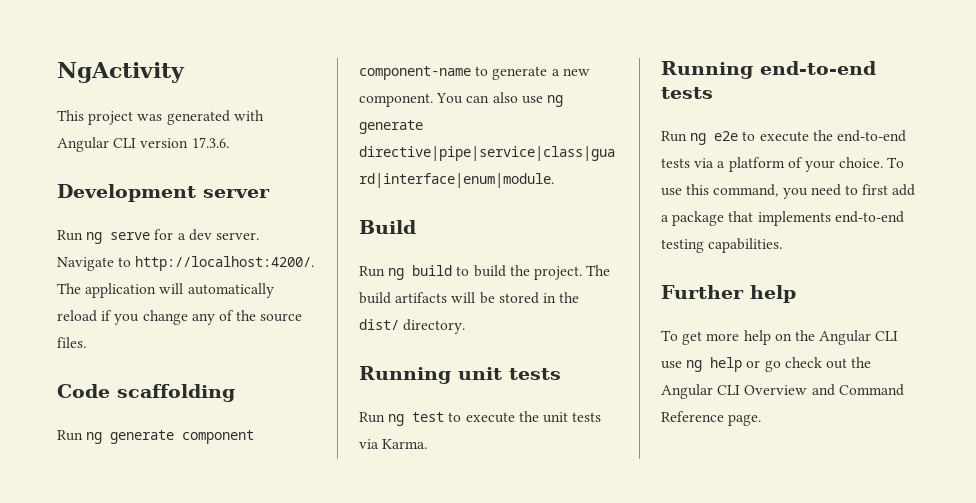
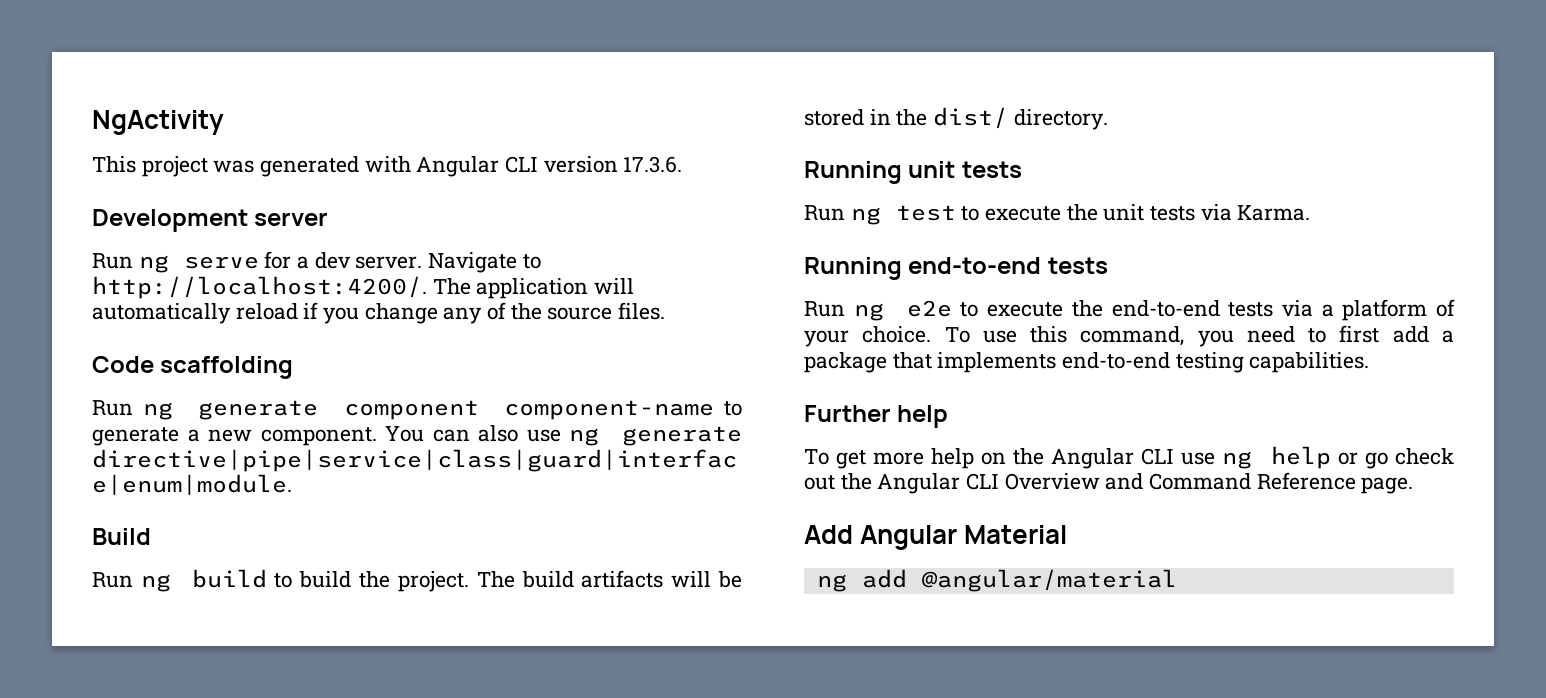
+ Add Angular Material
+ ng add @angular/material

